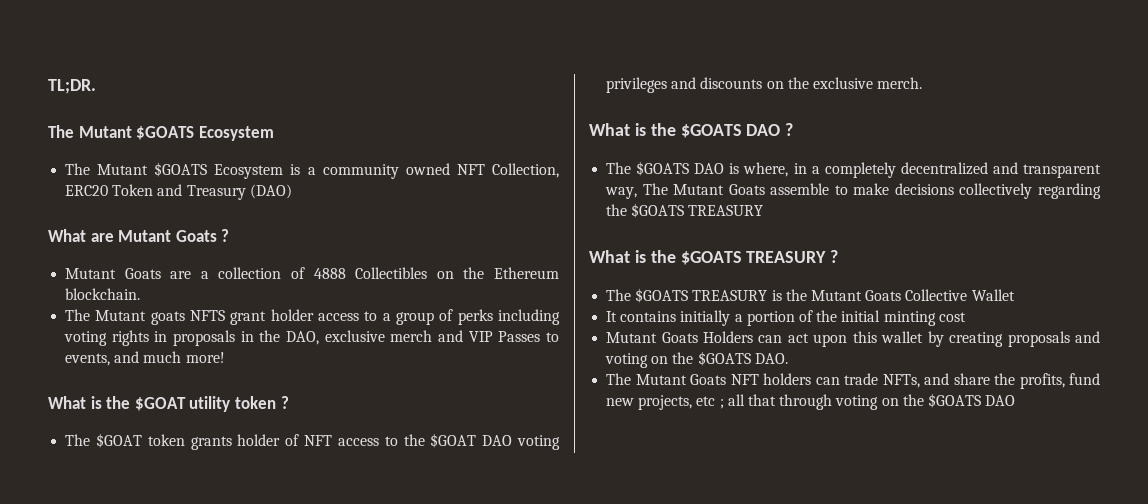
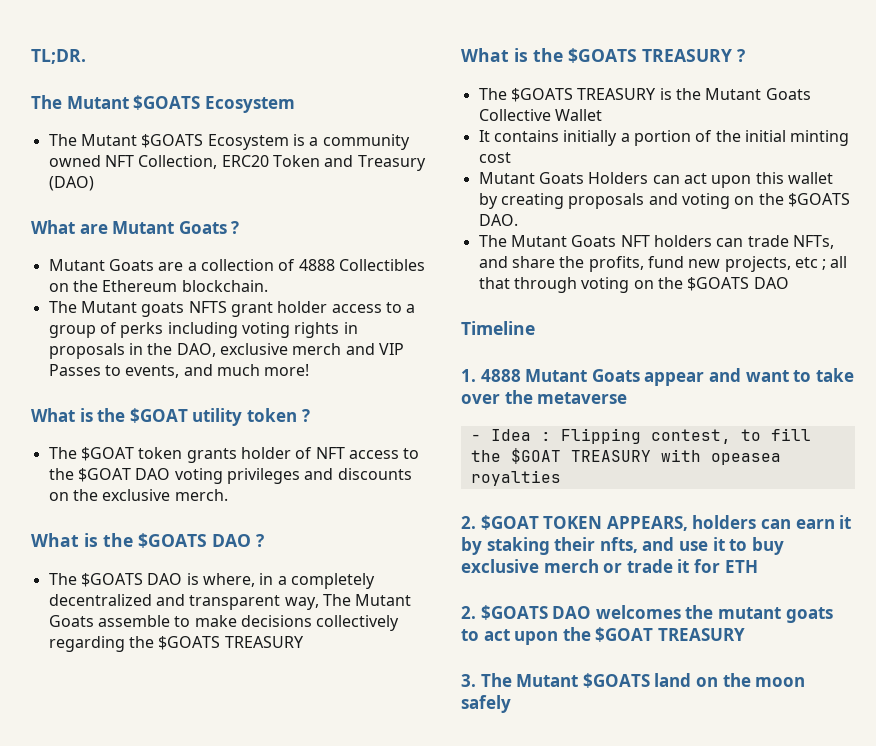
+ Timeline
+ 1. 4888 Mutant Goats appear and want to take over the metaverse
+ - Idea : Flipping contest, to fill the $GOAT TREASURY with opeasea royalties
+ 2. $GOAT TOKEN APPEARS, holders can earn it by staking their nfts, and use it to buy exclusive merch or trade it for ETH
+ 2. $GOATS DAO welcomes the mutant goats to act upon the $GOAT TREASURY
+ 3. The Mutant $GOATS land on the moon safely

